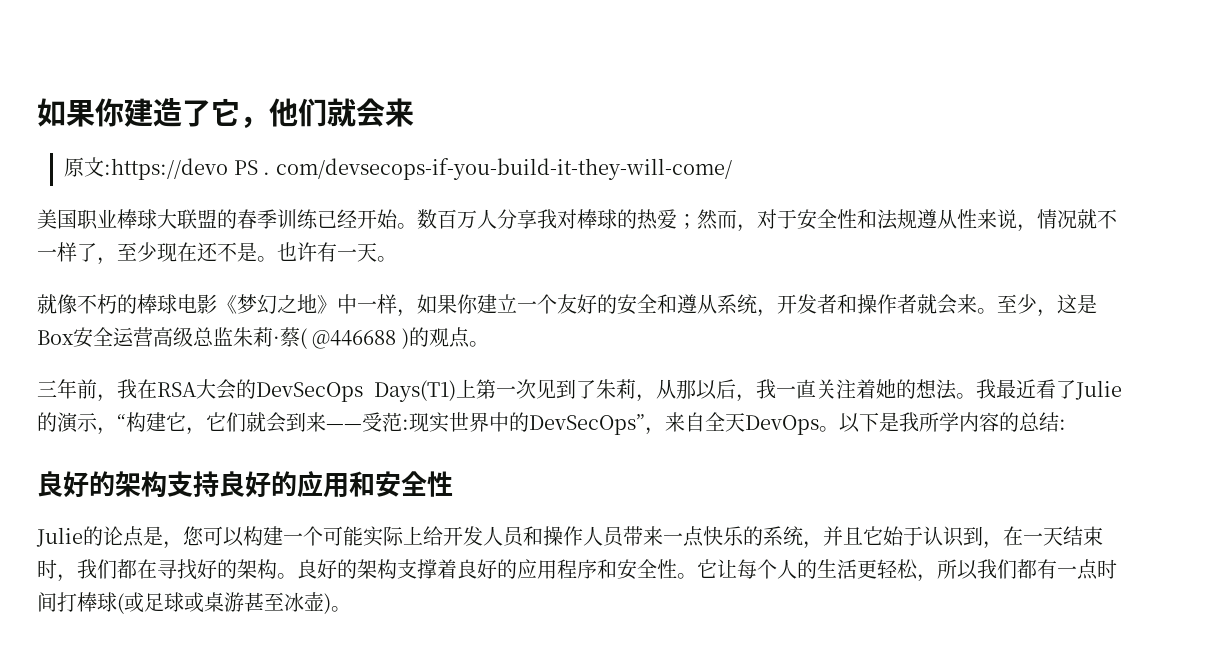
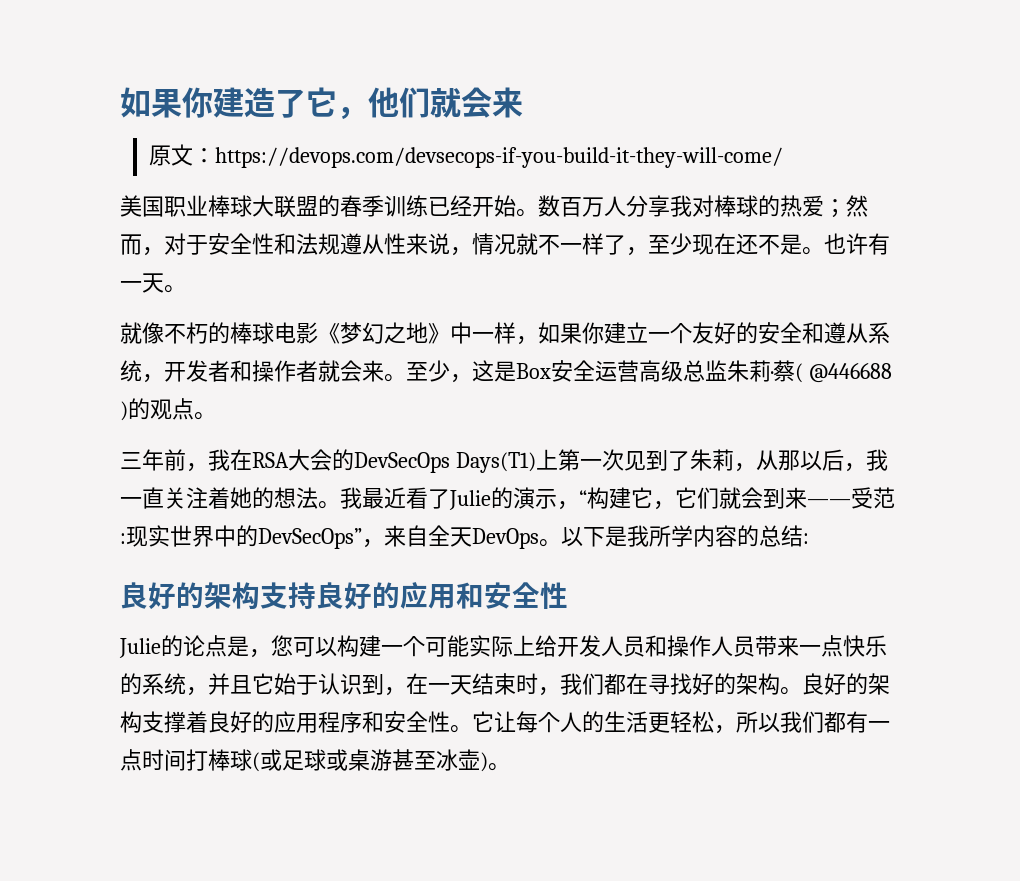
- 原文:https://devo PS . com/devsecops-if-you-build-it-they-will-come/
+ 原文：https://devops.com/devsecops-if-you-build-it-they-will-come/

